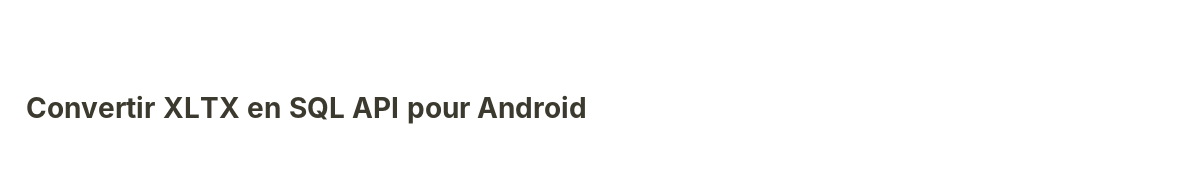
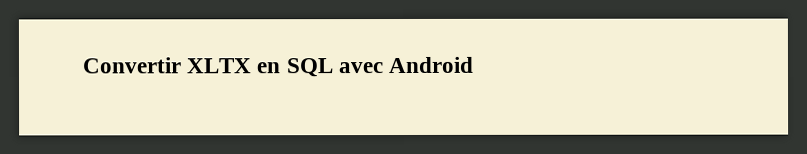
- Convertir XLTX en SQL API pour Android
+ Convertir XLTX en SQL avec Android

